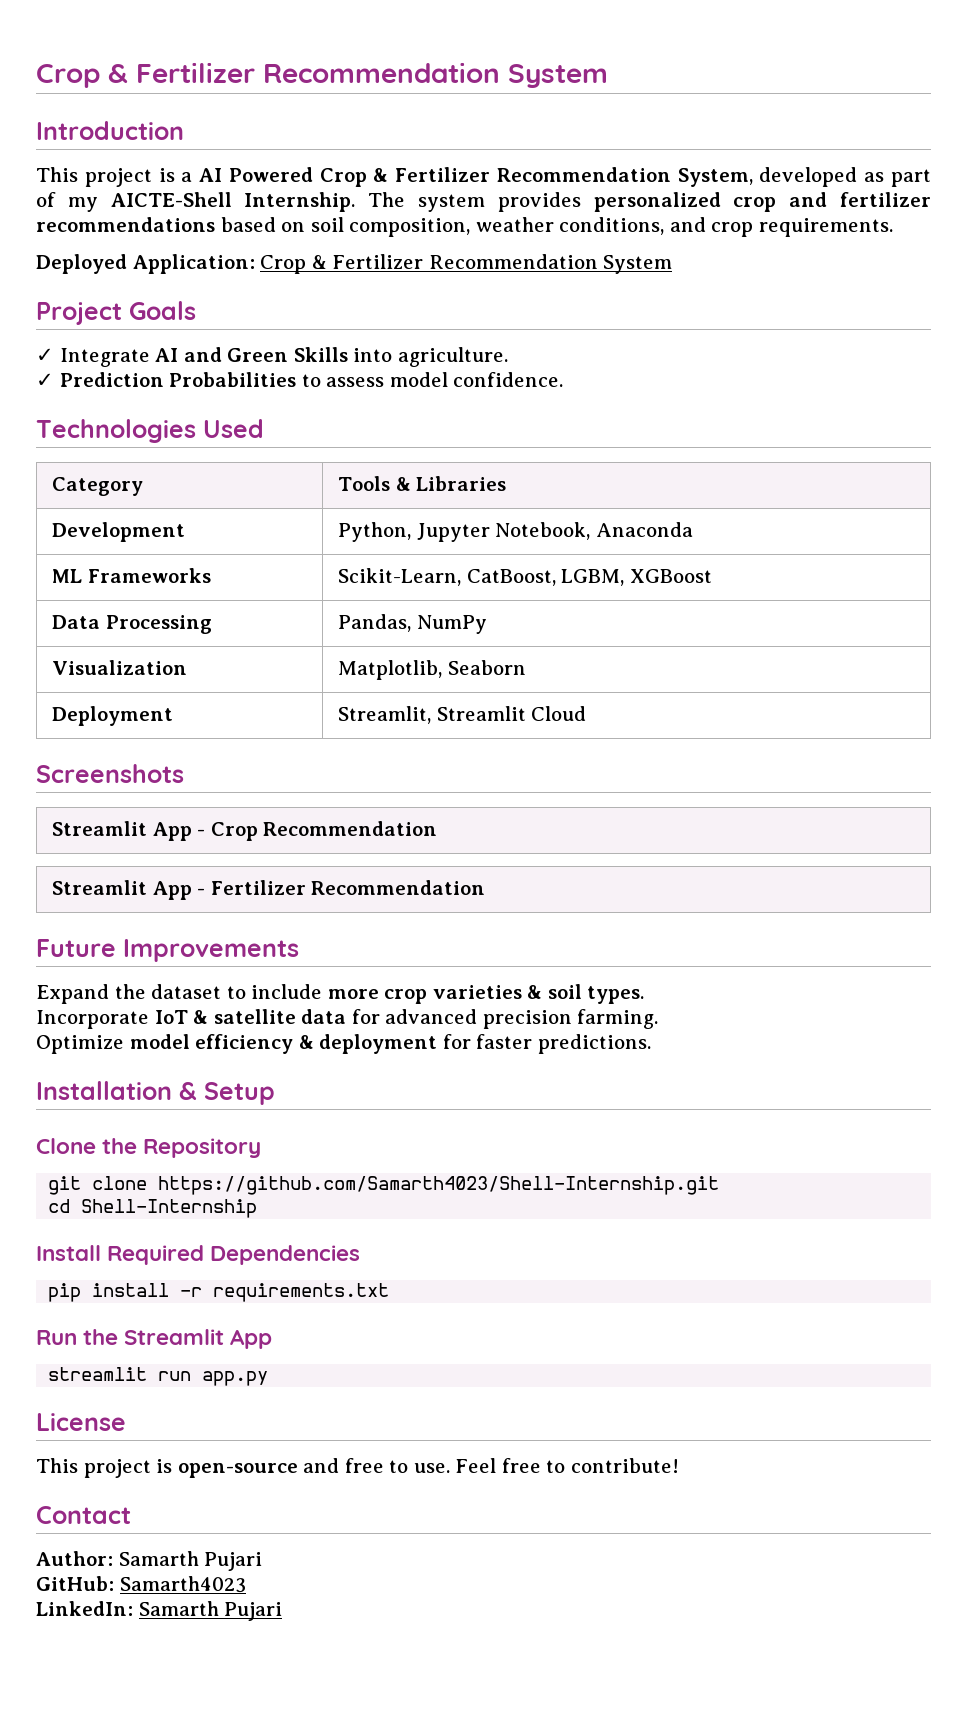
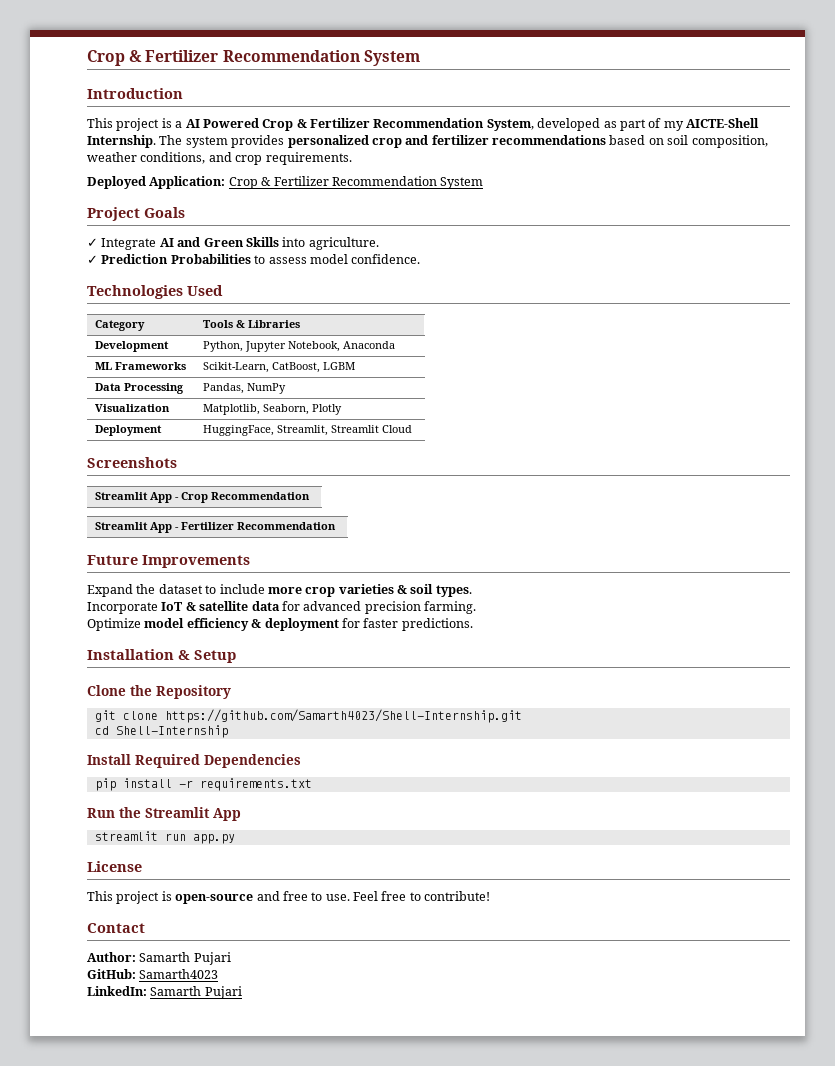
- ML Frameworks | Scikit-Learn, CatBoost, LGBM, XGBoost
+ ML Frameworks | Scikit-Learn, CatBoost, LGBM
- Visualization | Matplotlib, Seaborn
+ Visualization | Matplotlib, Seaborn, Plotly
- Deployment | Streamlit, Streamlit Cloud
+ Deployment | HuggingFace, Streamlit, Streamlit Cloud

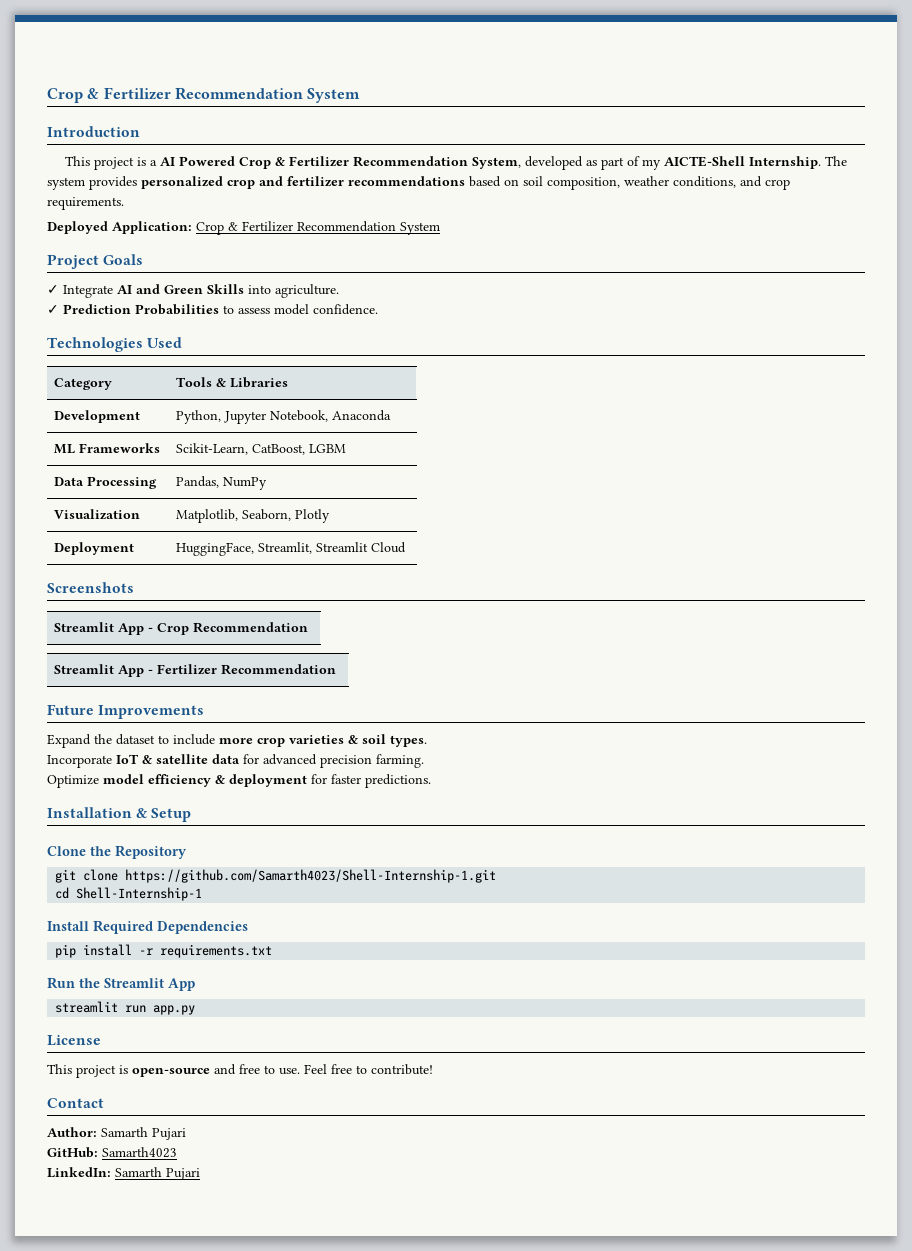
- git clone https://github.com/Samarth4023/Shell-Internship.git
+ git clone https://github.com/Samarth4023/Shell-Internship-1.git
- cd Shell-Internship
+ cd Shell-Internship-1

